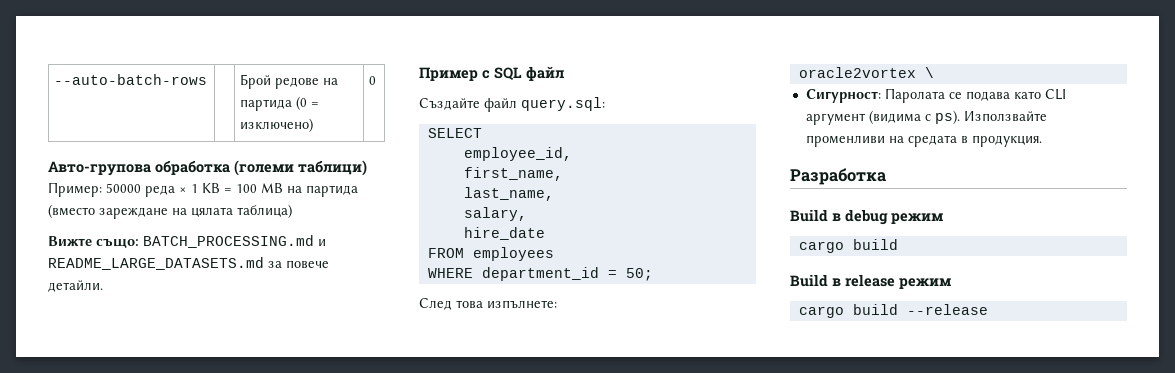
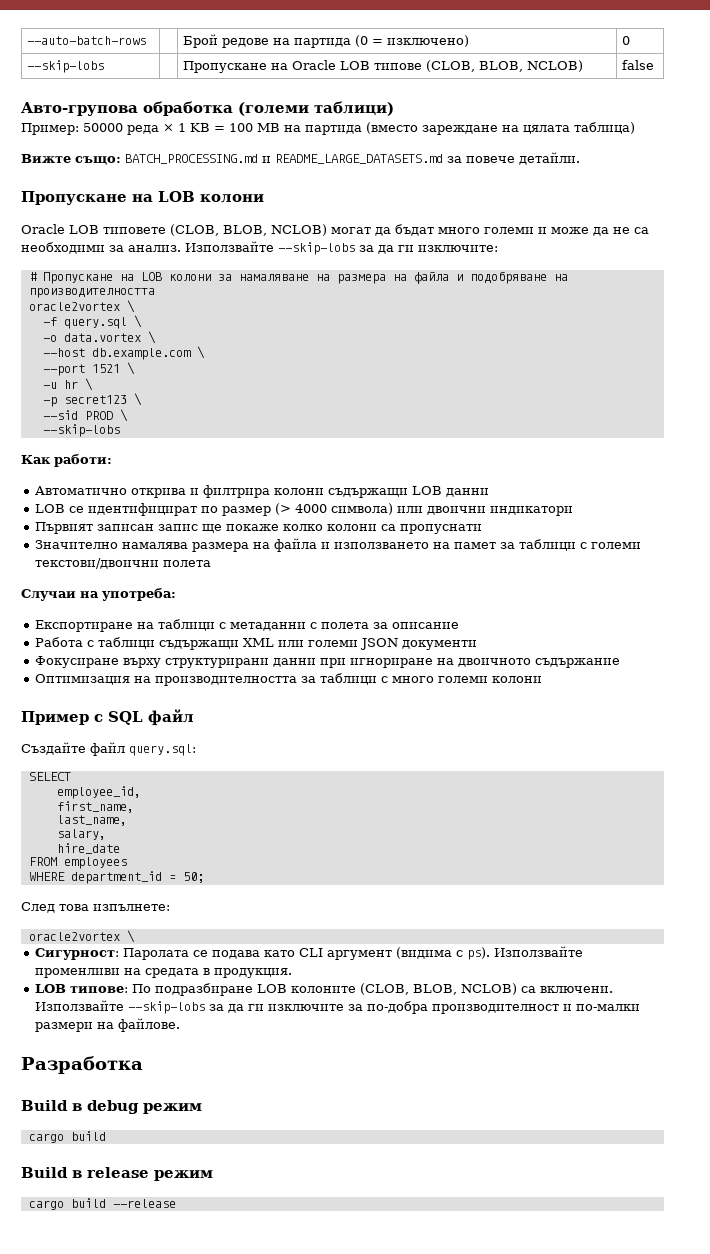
+ --skip-lobs | | Пропускане на Oracle LOB типове (CLOB, BLOB, NCLOB) | false
  Вижте също: BATCH_PROCESSING.md и README_LARGE_DATASETS.md за повече детайли.
+ Пропускане на LOB колони
+ Oracle LOB типовете (CLOB, BLOB, NCLOB) могат да бъдат много големи и може да не са необходими за анализ. Използвайте --skip-lobs за да ги изключите:
+ # Пропускане на LOB колони за намаляване на размера на файла и подобряване на производителността
+ oracle2vortex \
+ -f query.sql \
+ -o data.vortex \
+ --host db.example.com \
+ --port 1521 \
+ -u hr \
+ -p secret123 \
+ --sid PROD \
+ --skip-lobs
+ Как работи:
+ Автоматично открива и филтрира колони съдържащи LOB данни
+ LOB се идентифицират по размер (> 4000 символа) или двоични индикатори
+ Първият записан запис ще покаже колко колони са пропуснати
+ Значително намалява размера на файла и използването на памет за таблици с големи текстови/двоични полета
+ Случаи на употреба:
+ Експортиране на таблици с метаданни с полета за описание
+ Работа с таблици съдържащи XML или големи JSON документи
+ Фокусиране върху структурирани данни при игнориране на двоичното съдържание
+ Оптимизация на производителността за таблици с много големи колони
+ LOB типове: По подразбиране LOB колоните (CLOB, BLOB, NCLOB) са включени. Използвайте --skip-lobs за да ги изключите за по-добра производителност и по-малки размери на файлове.

